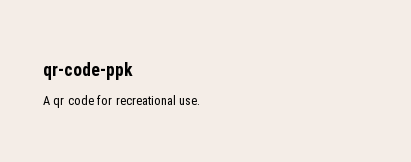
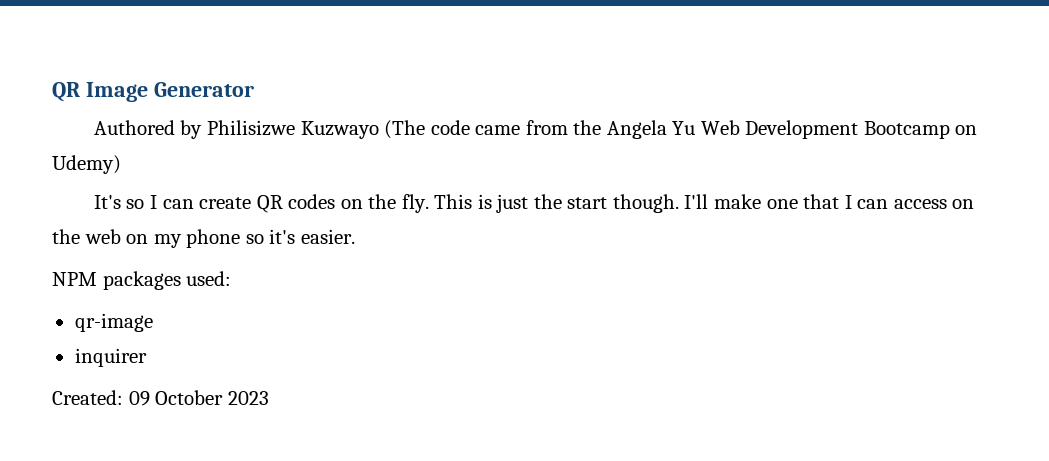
- qr-code-ppk
- A qr code for recreational use.
+ QR Image Generator
+ Authored by Philisizwe Kuzwayo (The code came from the Angela Yu Web Development Bootcamp on Udemy)
+ It's so I can create QR codes on the fly. This is just the start though. I'll make one that I can access on the web on my phone so it's easier.
+ NPM packages used:
+ qr-image
+ inquirer
+ Created: 09 October 2023

